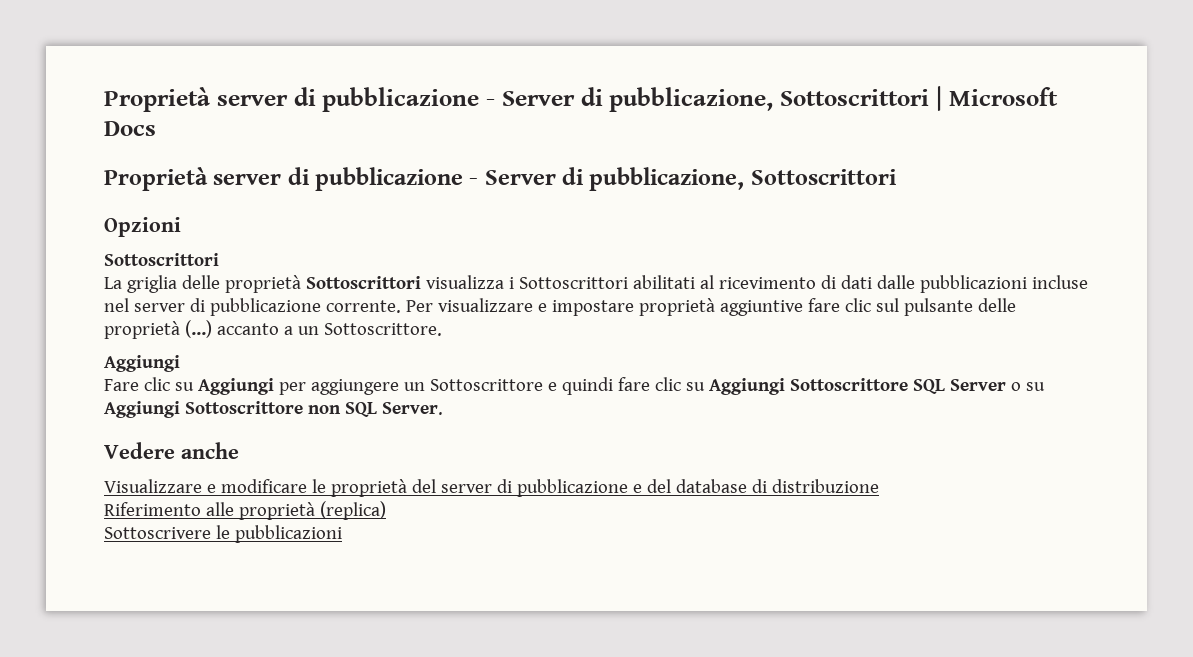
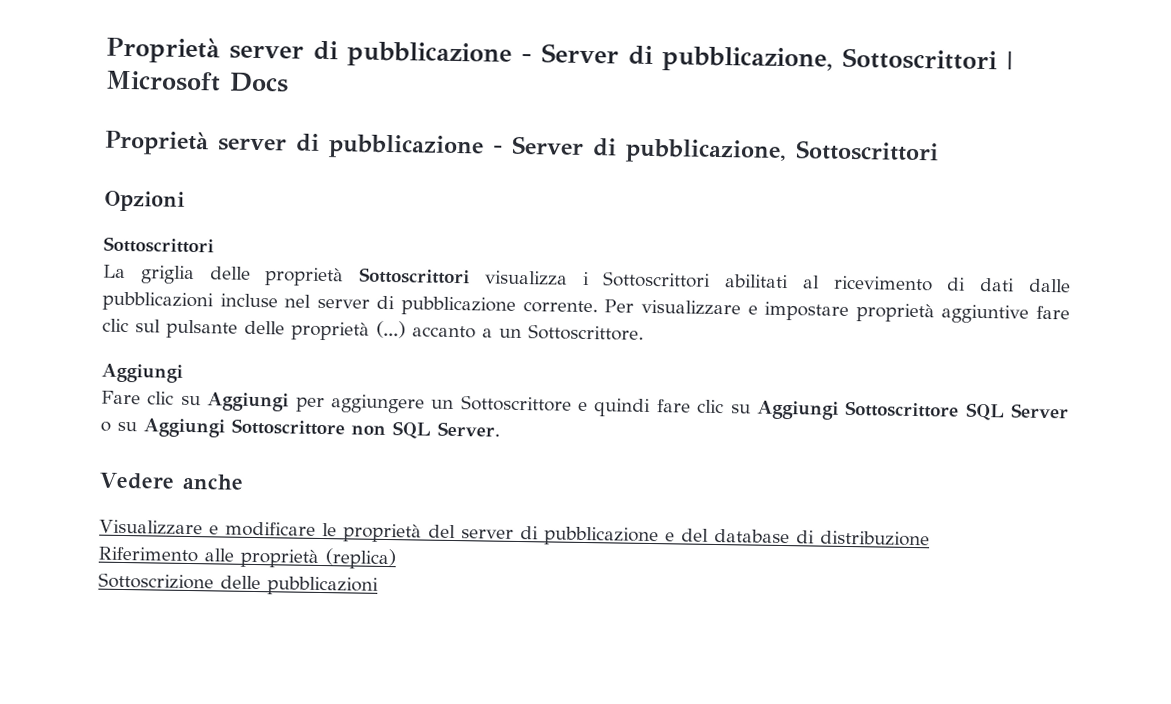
- Sottoscrivere le pubblicazioni
+ Sottoscrizione delle pubblicazioni

